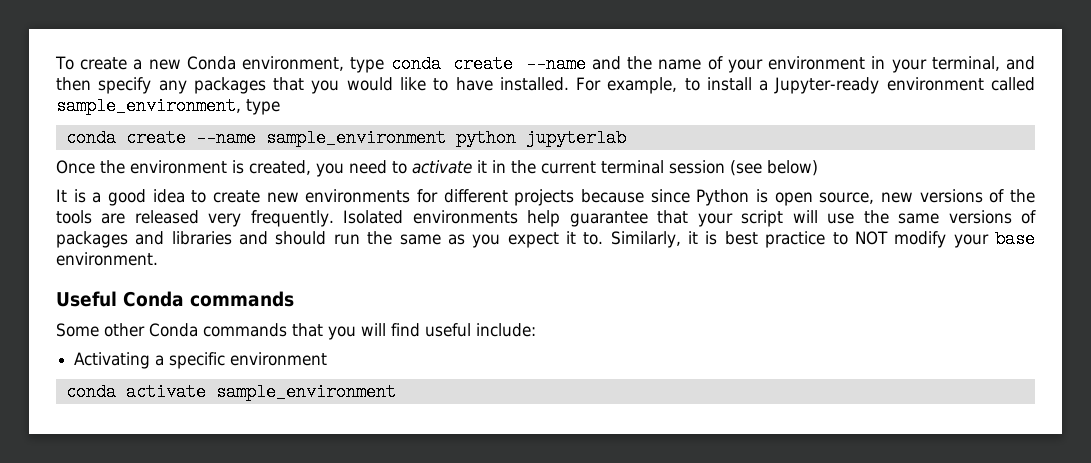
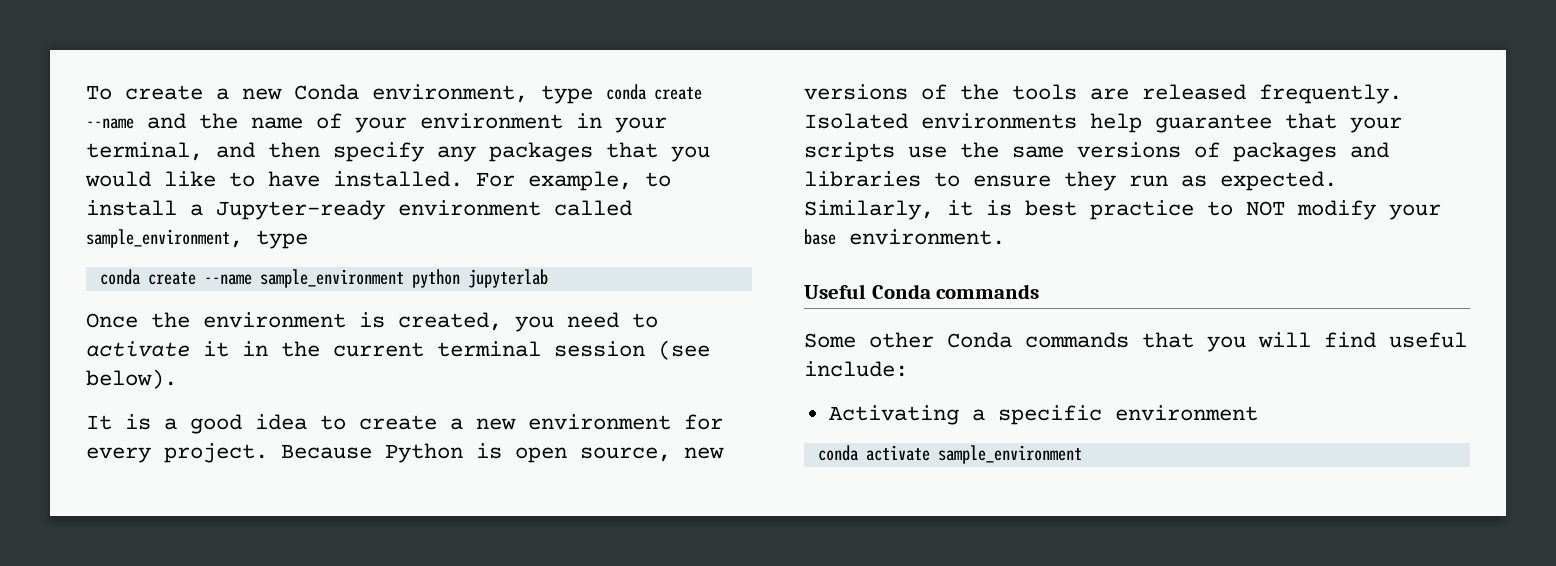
- Once the environment is created, you need to activate it in the current terminal session (see below)
+ Once the environment is created, you need to activate it in the current terminal session (see below).
- It is a good idea to create new environments for different projects because since Python is open source, new versions of the tools are released very frequently.
+ It is a good idea to create a new environment for every project. Because Python is open source, new versions of the tools are released frequently.
- Isolated environments help guarantee that your script will use the same versions of packages and libraries and should run the same as you expect it to.
+ Isolated environments help guarantee that your scripts use the same versions of packages and libraries to ensure they run as expected.

